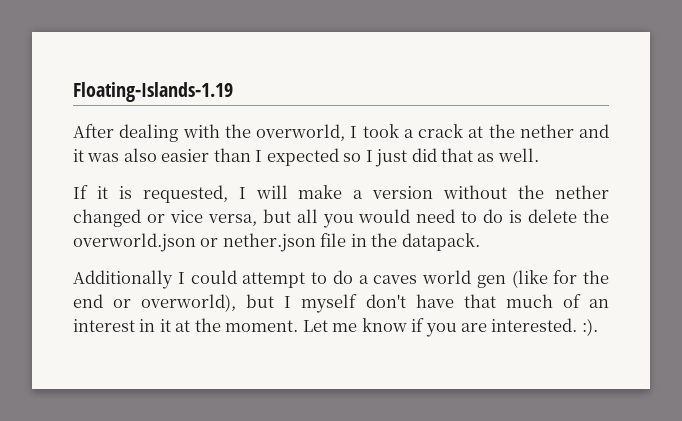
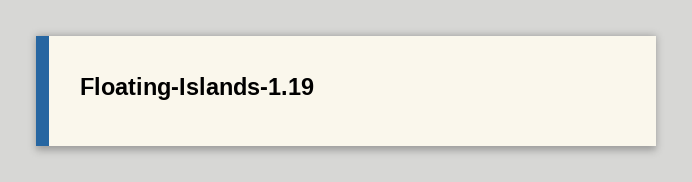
- After dealing with the overworld, I took a crack at the nether and it was also easier than I expected so I just did that as well.
- If it is requested, I will make a version without the nether changed or vice versa, but all you would need to do is delete the overworld.json or nether.json file in the datapack.
- Additionally I could attempt to do a caves world gen (like for the end or overworld), but I myself don't have that much of an interest in it at the moment. Let me know if you are interested. :).

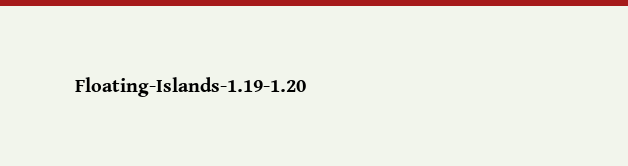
- Floating-Islands-1.19
+ Floating-Islands-1.19-1.20

